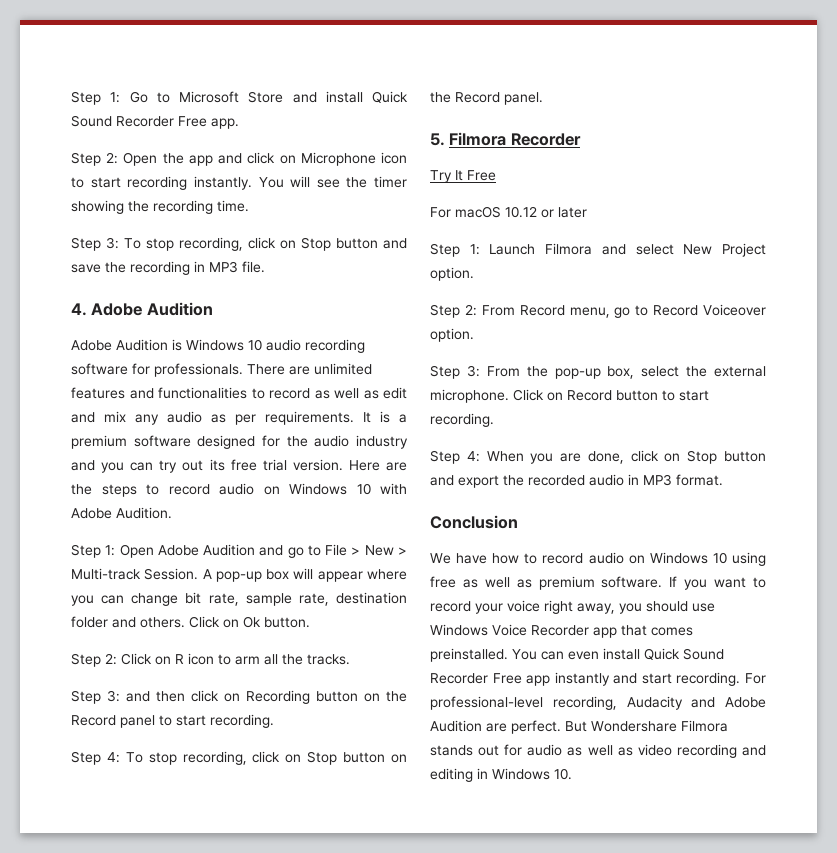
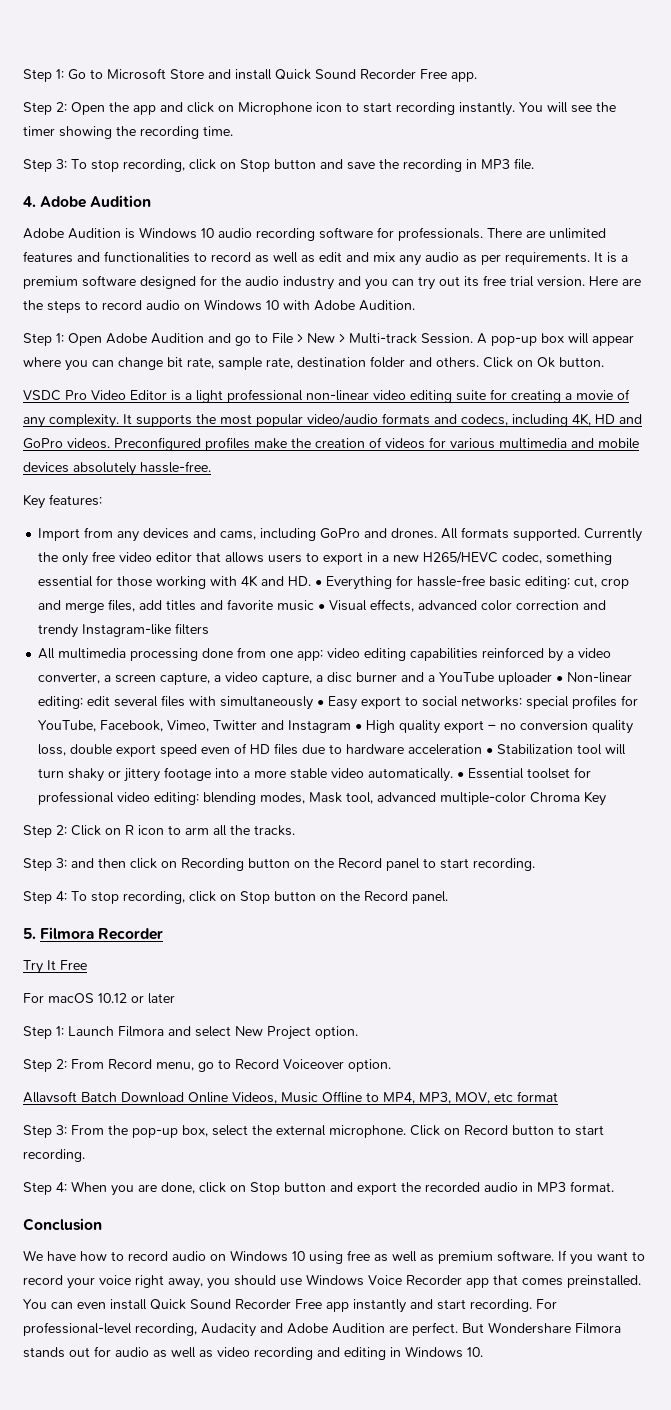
+ VSDC Pro Video Editor is a light professional non-linear video editing suite for creating a movie of any complexity. It supports the most popular video/audio formats and codecs, including 4K, HD and GoPro videos. Preconfigured profiles make the creation of videos for various multimedia and mobile devices absolutely hassle-free.
+ Key features:
+ Import from any devices and cams, including GoPro and drones. All formats supported. Сurrently the only free video editor that allows users to export in a new H265/HEVC codec, something essential for those working with 4K and HD. • Everything for hassle-free basic editing: cut, crop and merge files, add titles and favorite music • Visual effects, advanced color correction and trendy Instagram-like filters
+ All multimedia processing done from one app: video editing capabilities reinforced by a video converter, a screen capture, a video capture, a disc burner and a YouTube uploader • Non-linear editing: edit several files with simultaneously • Easy export to social networks: special profiles for YouTube, Facebook, Vimeo, Twitter and Instagram • High quality export – no conversion quality loss, double export speed even of HD files due to hardware acceleration • Stabilization tool will turn shaky or jittery footage into a more stable video automatically. • Essential toolset for professional video editing: blending modes, Mask tool, advanced multiple-color Chroma Key
+ Allavsoft Batch Download Online Videos, Music Offline to MP4, MP3, MOV, etc format

